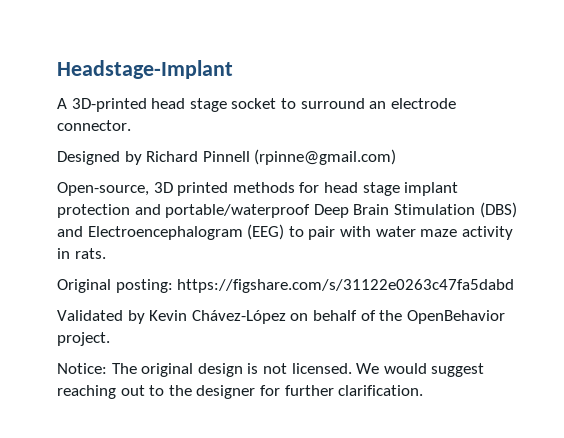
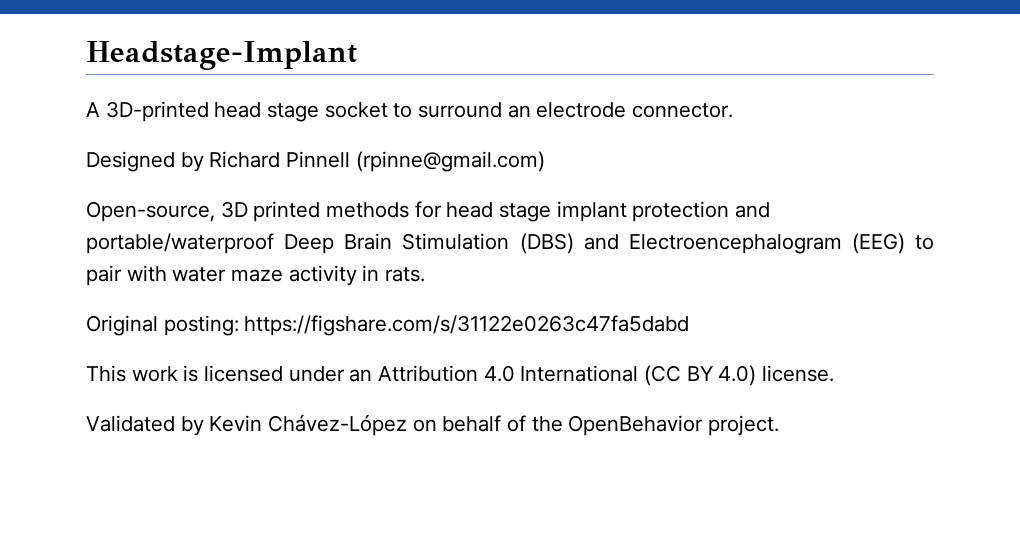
+ This work is licensed under an Attribution 4.0 International (CC BY 4.0) license.
- Notice: The original design is not licensed. We would suggest reaching out to the designer for further clarification.

